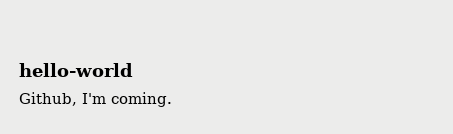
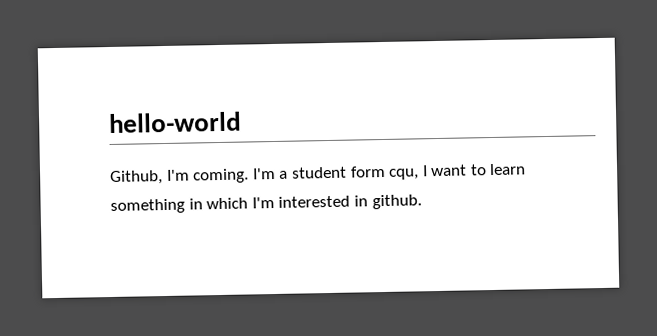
+ I'm a student form cqu, I want to learn something in which I'm interested in github.

